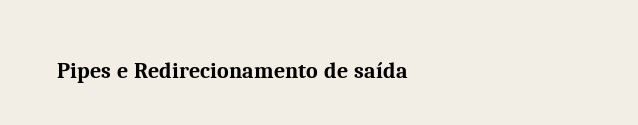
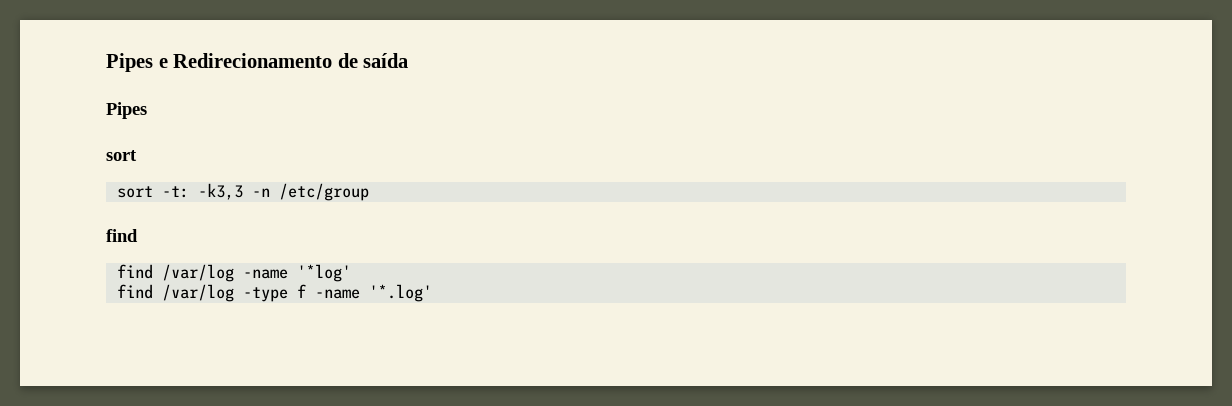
  Pipes e Redirecionamento de saída
+ Pipes
+ sort
+ sort -t: -k3,3 -n /etc/group
+ find
+ find /var/log -name '*log'
+ find /var/log -type f -name '*.log'

